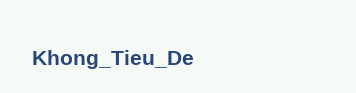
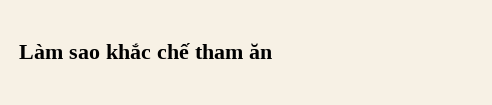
- Khong_Tieu_De
+ Làm sao khắc chế tham ăn

